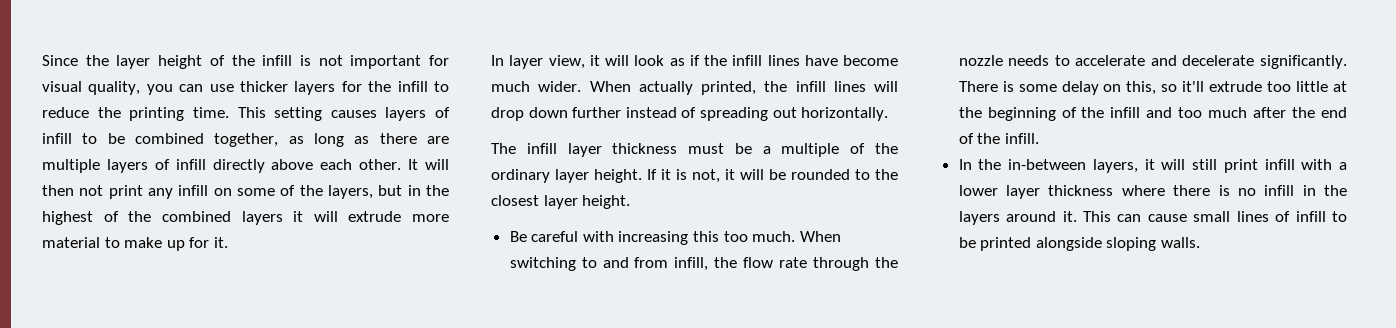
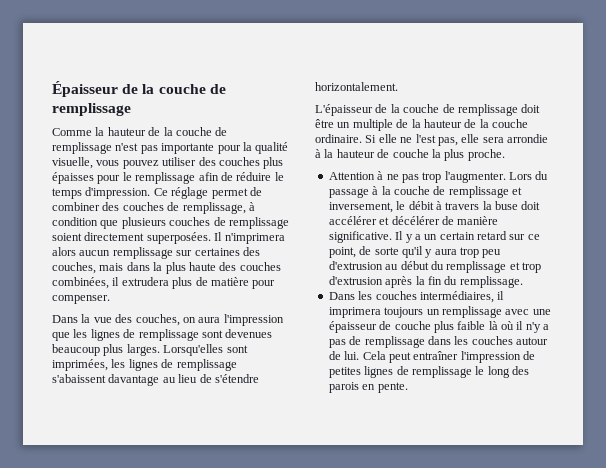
- Since the layer height of the infill is not important for visual quality, you can use thicker layers for the infill to reduce the printing time. This setting causes layers of infill to be combined together, as long as there are multiple layers of infill directly above each other. It will then not print any infill on some of the layers, but in the highest of the combined layers it will extrude more material to make up for it.
- In layer view, it will look as if the infill lines have become much wider. When actually printed, the infill lines will drop down further instead of spreading out horizontally.
- The infill layer thickness must be a multiple of the ordinary layer height. If it is not, it will be rounded to the closest layer height.
- Be careful with increasing this too much. When switching to and from infill, the flow rate through the nozzle needs to accelerate and decelerate significantly. There is some delay on this, so it'll extrude too little at the beginning of the infill and too much after the end of the infill.
- In the in-between layers, it will still print infill with a lower layer thickness where there is no infill in the layers around it. This can cause small lines of infill to be printed alongside sloping walls.
+ Épaisseur de la couche de remplissage
+ Comme la hauteur de la couche de remplissage n'est pas importante pour la qualité visuelle, vous pouvez utiliser des couches plus épaisses pour le remplissage afin de réduire le temps d'impression. Ce réglage permet de combiner des couches de remplissage, à condition que plusieurs couches de remplissage soient directement superposées. Il n'imprimera alors aucun remplissage sur certaines des couches, mais dans la plus haute des couches combinées, il extrudera plus de matière pour compenser.
+ Dans la vue des couches, on aura l'impression que les lignes de remplissage sont devenues beaucoup plus larges. Lorsqu'elles sont imprimées, les lignes de remplissage s'abaissent davantage au lieu de s'étendre horizontalement.
+ L'épaisseur de la couche de remplissage doit être un multiple de la hauteur de la couche ordinaire. Si elle ne l'est pas, elle sera arrondie à la hauteur de couche la plus proche.
+ Attention à ne pas trop l'augmenter. Lors du passage à la couche de remplissage et inversement, le débit à travers la buse doit accélérer et décélérer de manière significative. Il y a un certain retard sur ce point, de sorte qu'il y aura trop peu d'extrusion au début du remplissage et trop d'extrusion après la fin du remplissage.
+ Dans les couches intermédiaires, il imprimera toujours un remplissage avec une épaisseur de couche plus faible là où il n'y a pas de remplissage dans les couches autour de lui. Cela peut entraîner l'impression de petites lignes de remplissage le long des parois en pente.

